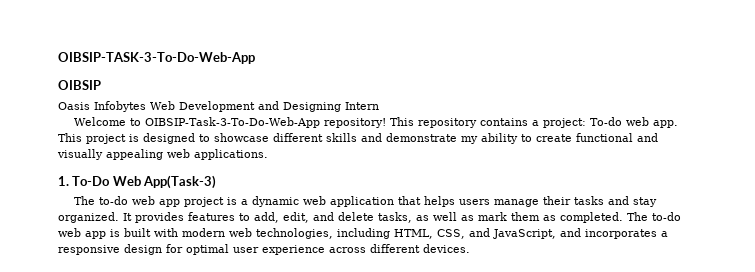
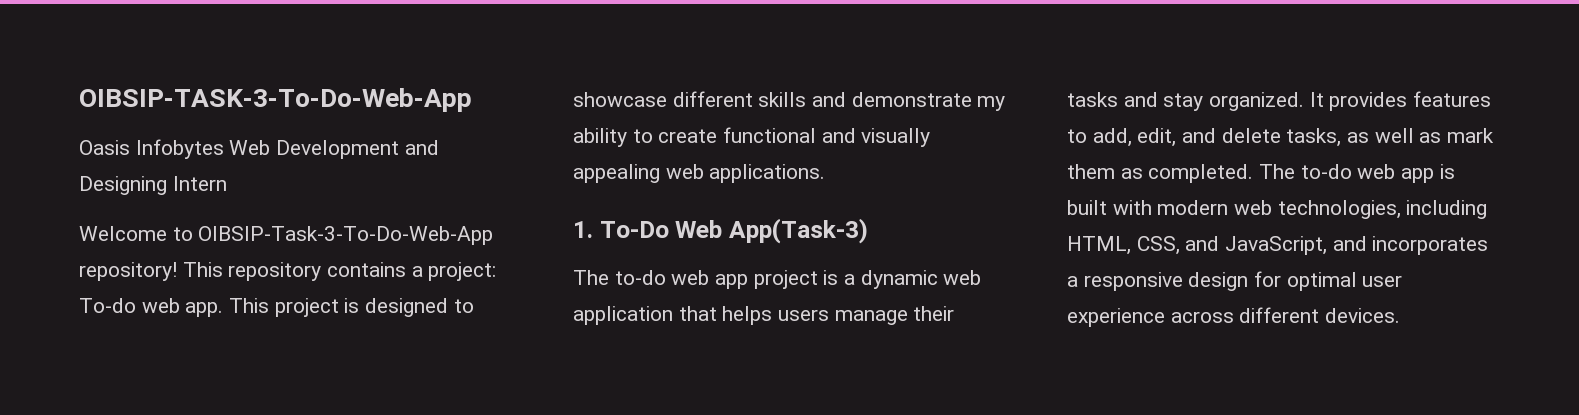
- OIBSIP

